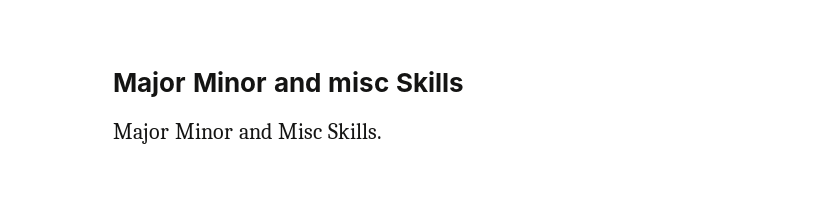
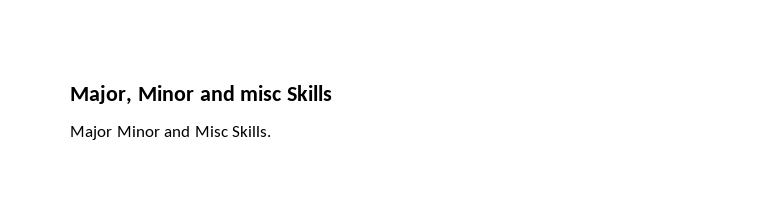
- Major Minor and misc Skills
+ Major, Minor and misc Skills

